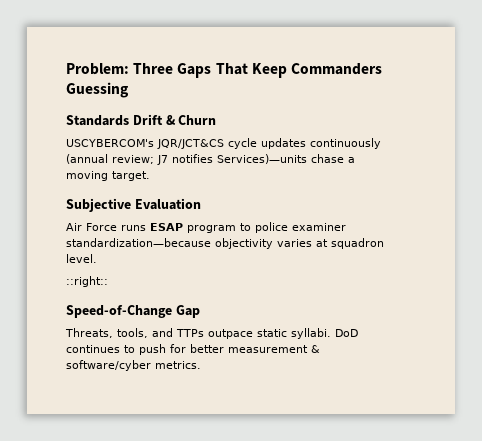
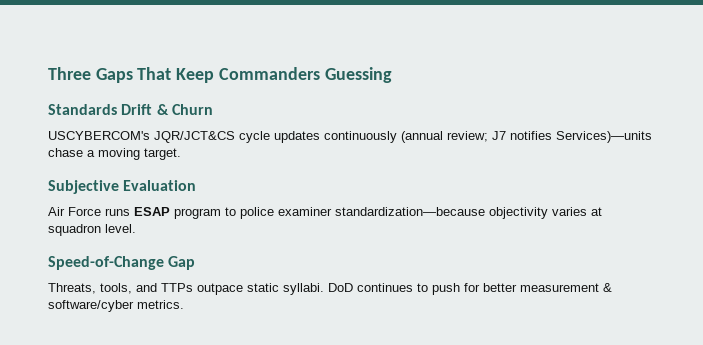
- Problem: Three Gaps That Keep Commanders Guessing
+ Three Gaps That Keep Commanders Guessing
- ::right::

